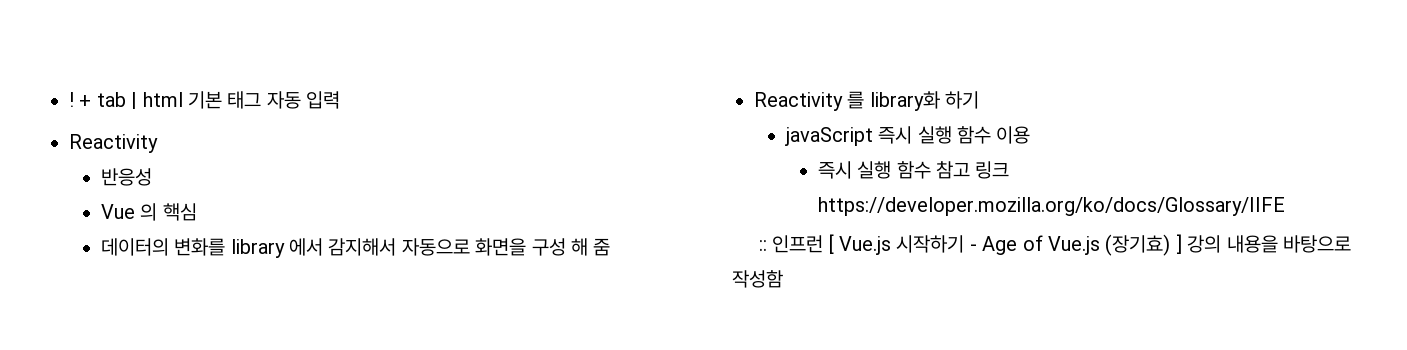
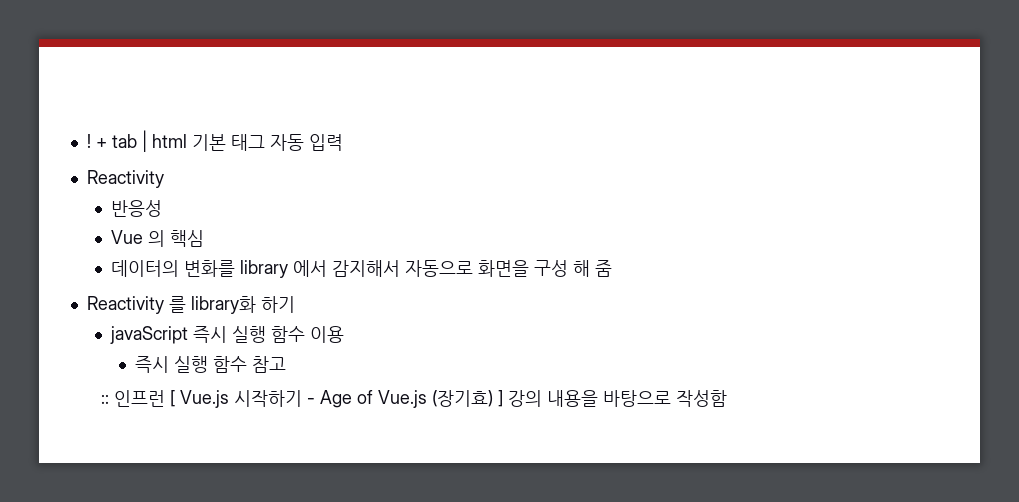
- 즉시 실행 함수 참고 링크 https://developer.mozilla.org/ko/docs/Glossary/IIFE
+ 즉시 실행 함수 참고

